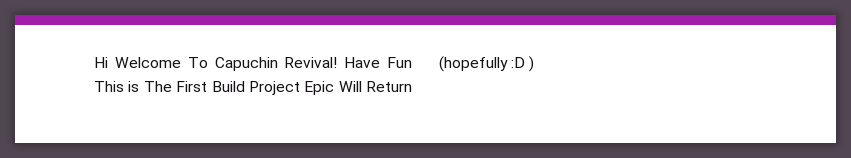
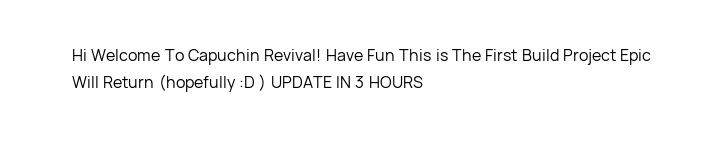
- Have Fun This is The First Build Project Epic Will Return (hopefully :D )
+ Have Fun This is The First Build Project Epic Will Return (hopefully :D ) UPDATE IN 3 HOURS

